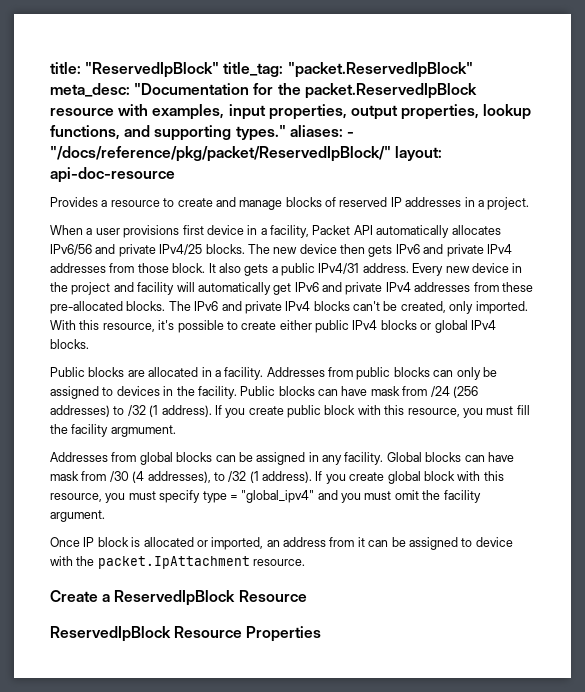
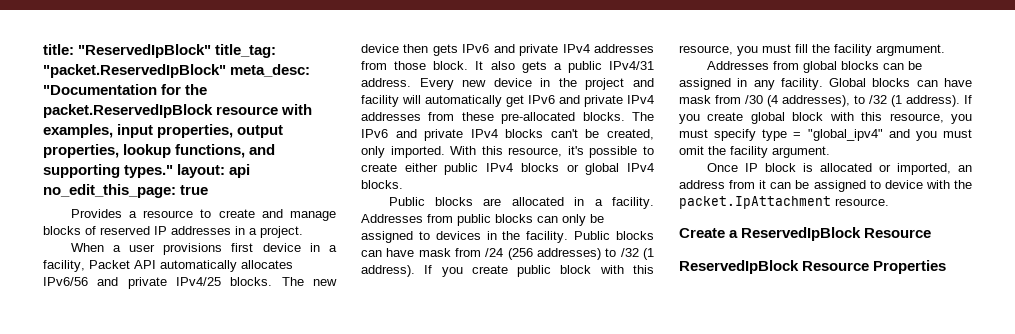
- title: "ReservedIpBlock" title_tag: "packet.ReservedIpBlock" meta_desc: "Documentation for the packet.ReservedIpBlock resource with examples, input properties, output properties, lookup functions, and supporting types." aliases: - "/docs/reference/pkg/packet/ReservedIpBlock/" layout: api-doc-resource
+ title: "ReservedIpBlock" title_tag: "packet.ReservedIpBlock" meta_desc: "Documentation for the packet.ReservedIpBlock resource with examples, input properties, output properties, lookup functions, and supporting types." layout: api no_edit_this_page: true

